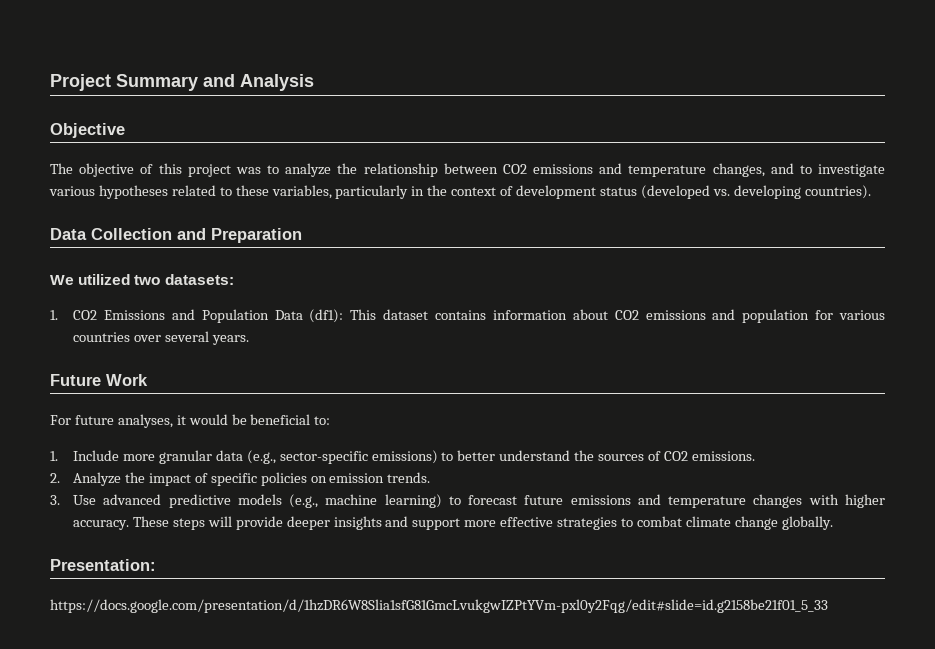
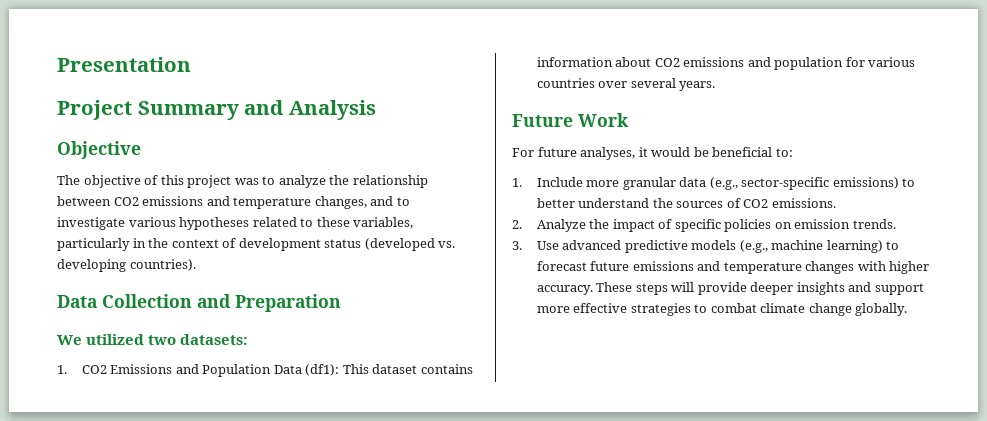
+ Presentation
- Presentation:
- https://docs.google.com/presentation/d/1hzDR6W8Slia1sfG81GmcLvukgwIZPtYVm-pxl0y2Fqg/edit#slide=id.g2158be21f01_5_33

